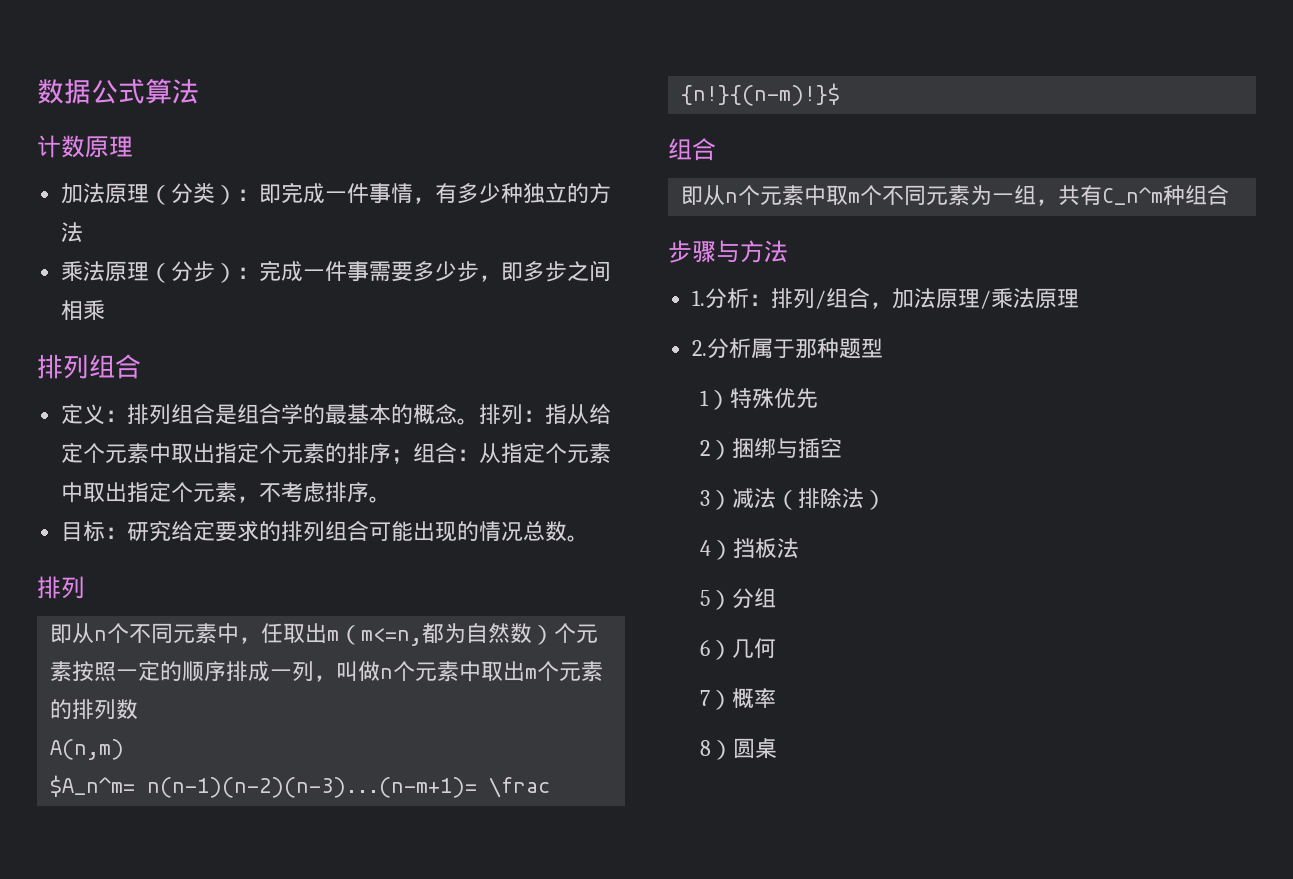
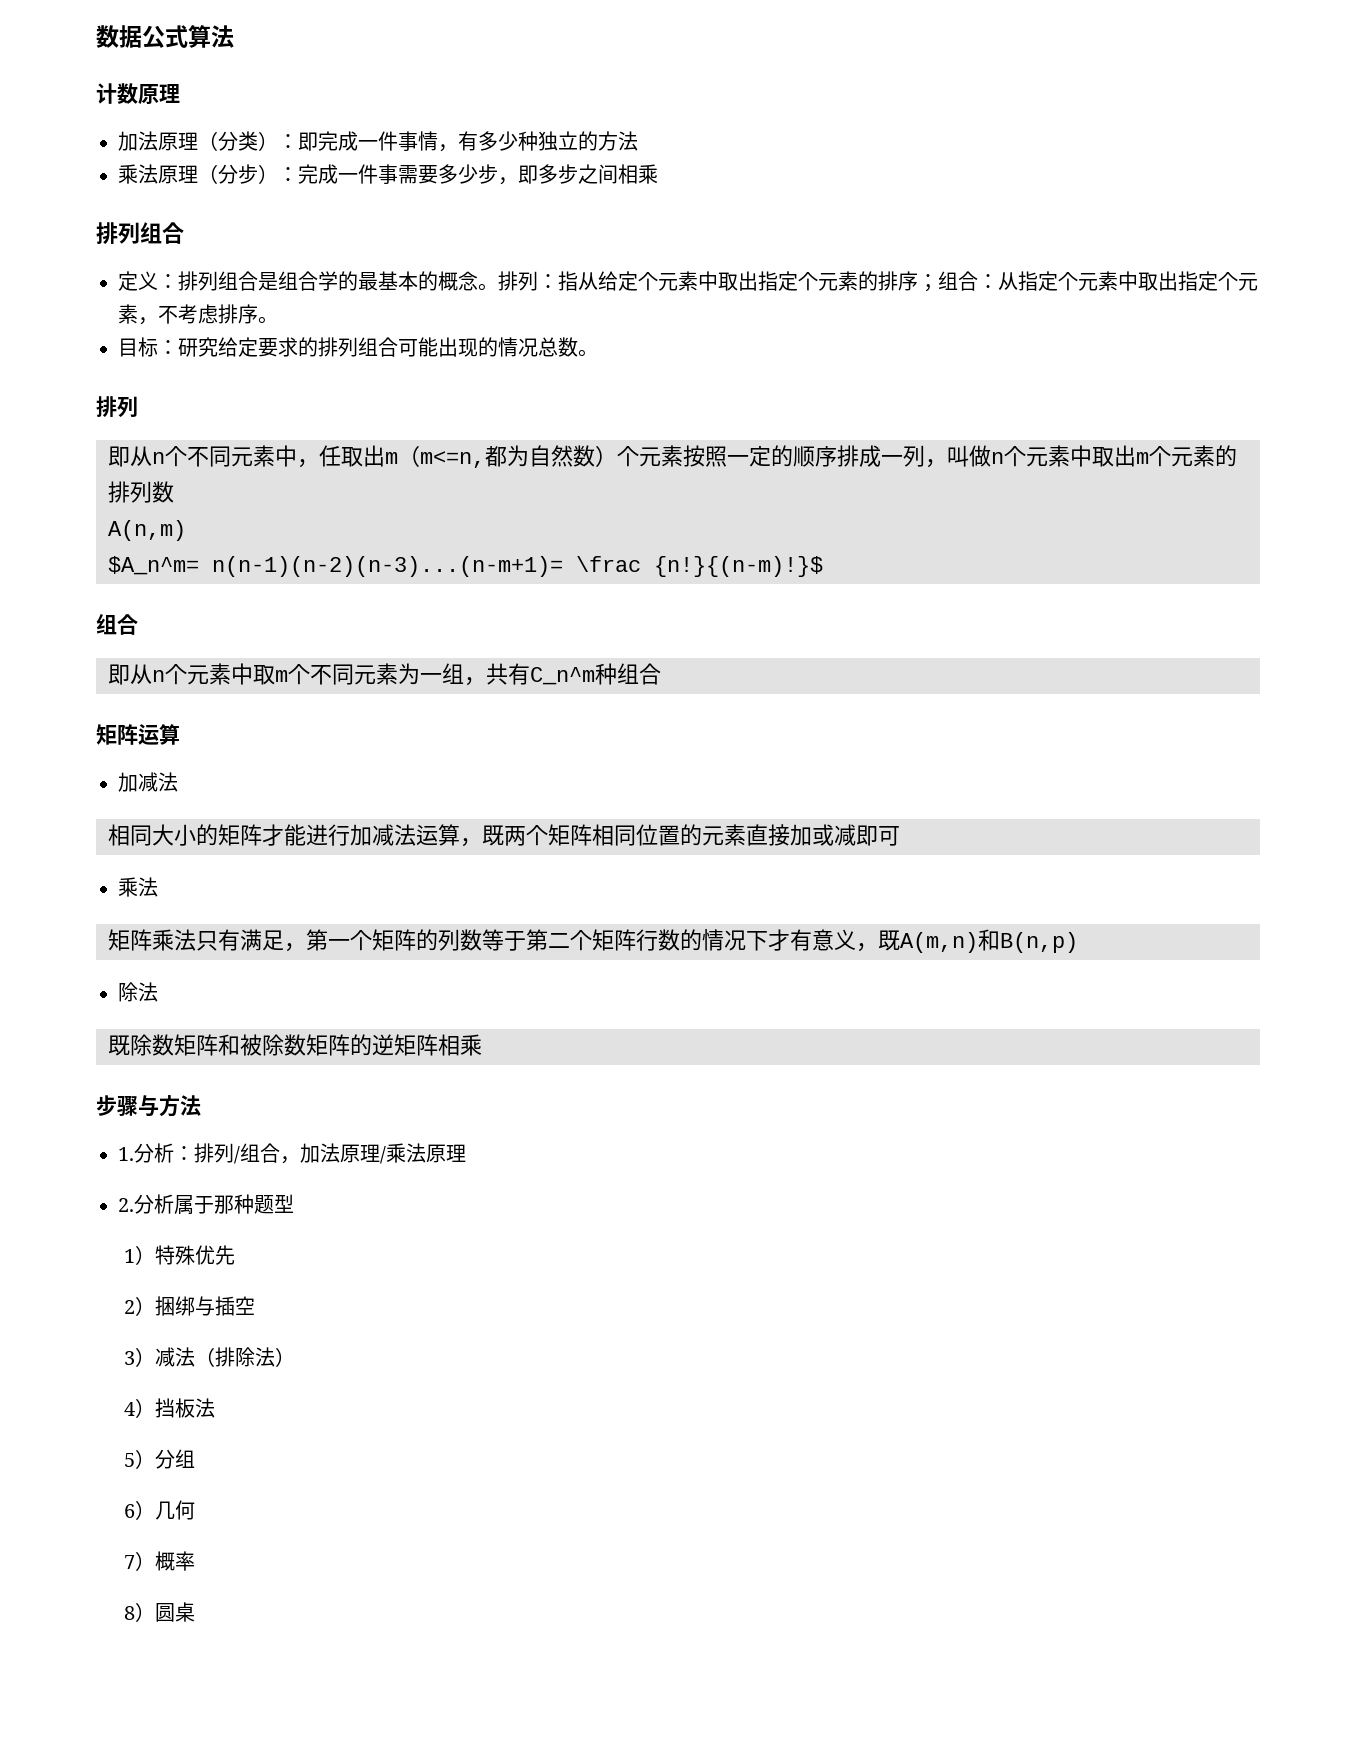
+ 矩阵运算
+ 加减法
+ 相同大小的矩阵才能进行加减法运算，既两个矩阵相同位置的元素直接加或减即可
+ 乘法
+ 矩阵乘法只有满足，第一个矩阵的列数等于第二个矩阵行数的情况下才有意义，既A(m,n)和B(n,p)
+ 除法
+ 既除数矩阵和被除数矩阵的逆矩阵相乘

